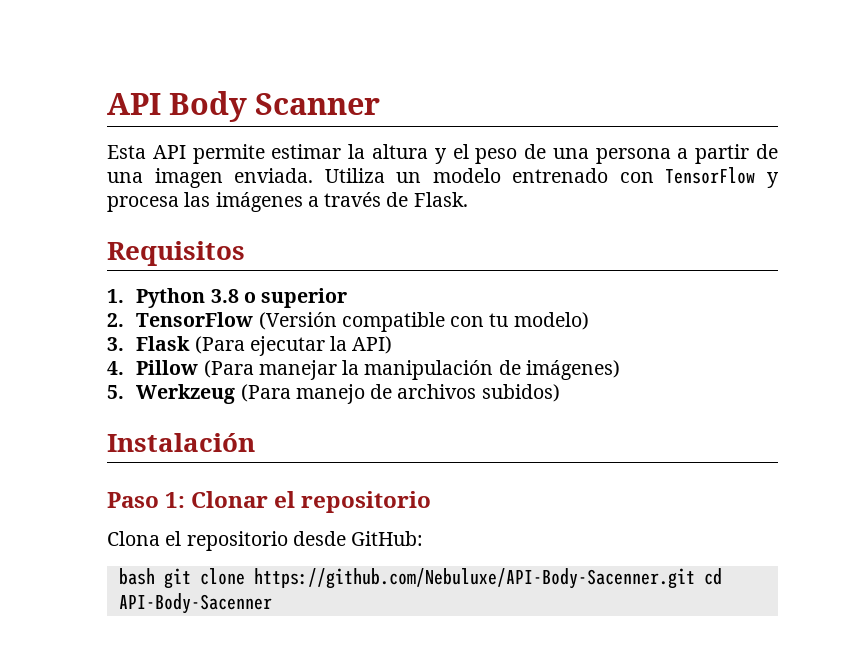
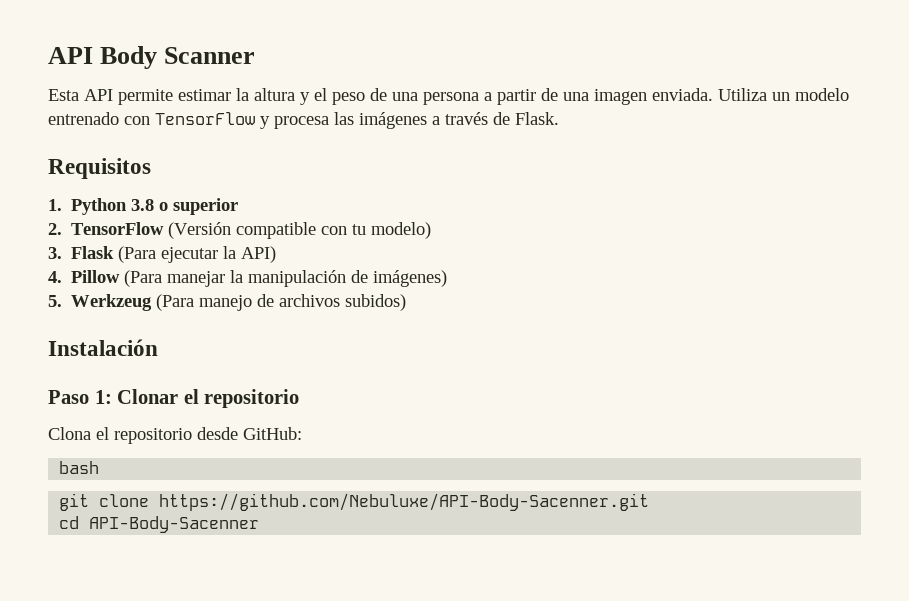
- bash git clone https://github.com/Nebuluxe/API-Body-Sacenner.git cd API-Body-Sacenner
+ bash
+ git clone https://github.com/Nebuluxe/API-Body-Sacenner.git
+ cd API-Body-Sacenner

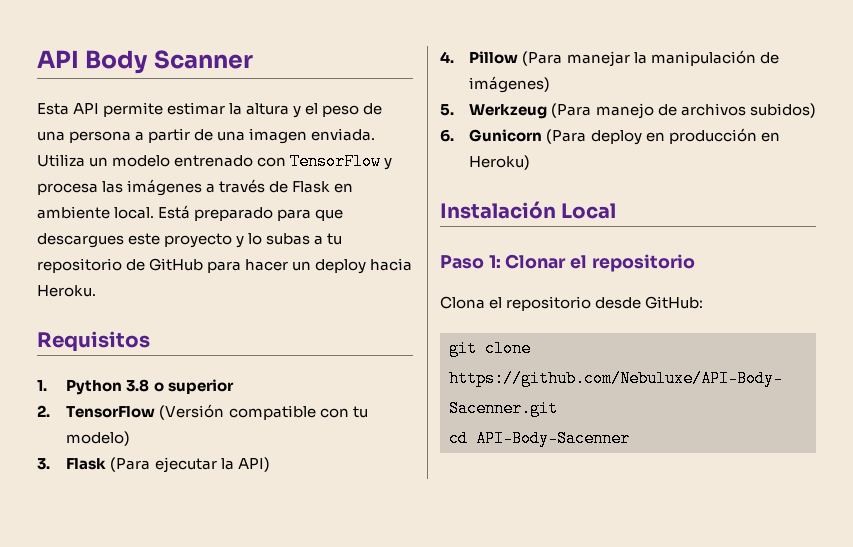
- Utiliza un modelo entrenado con TensorFlow y procesa las imágenes a través de Flask.
+ Utiliza un modelo entrenado con TensorFlow y procesa las imágenes a través de Flask en ambiente local. Está preparado para que descargues este proyecto y lo subas a tu repositorio de GitHub para hacer un deploy hacia Heroku.
+ 6. Gunicorn (Para deploy en producción en Heroku)
- Instalación
+ Instalación Local
- bash

